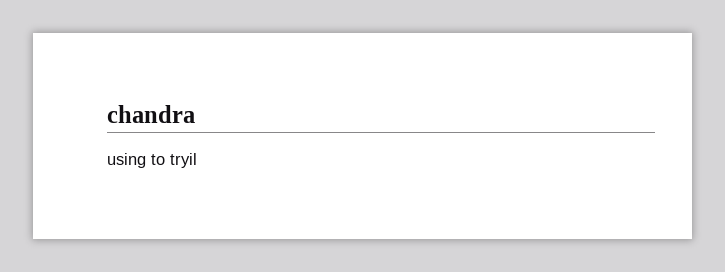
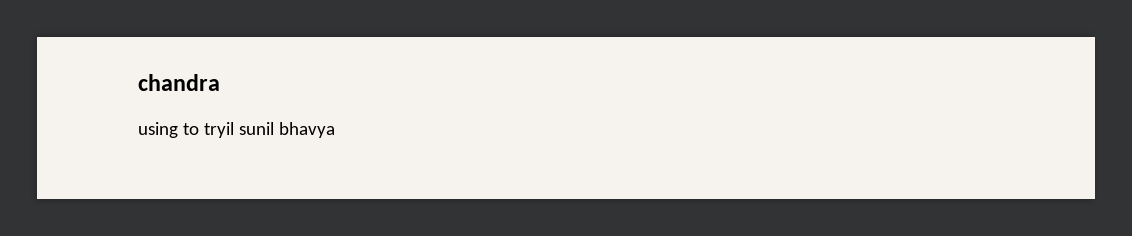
- using to tryil
+ using to tryil sunil bhavya

